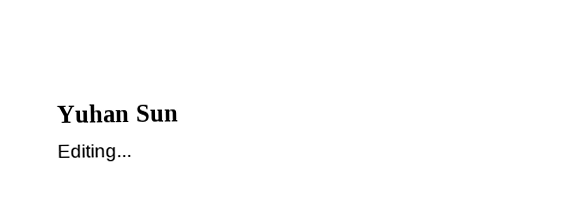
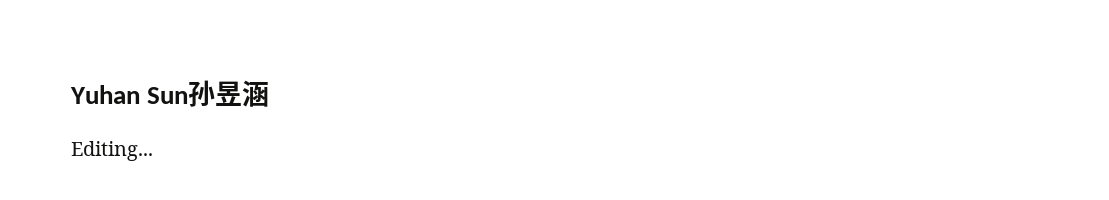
- Yuhan Sun
+ Yuhan Sun孙昱涵

